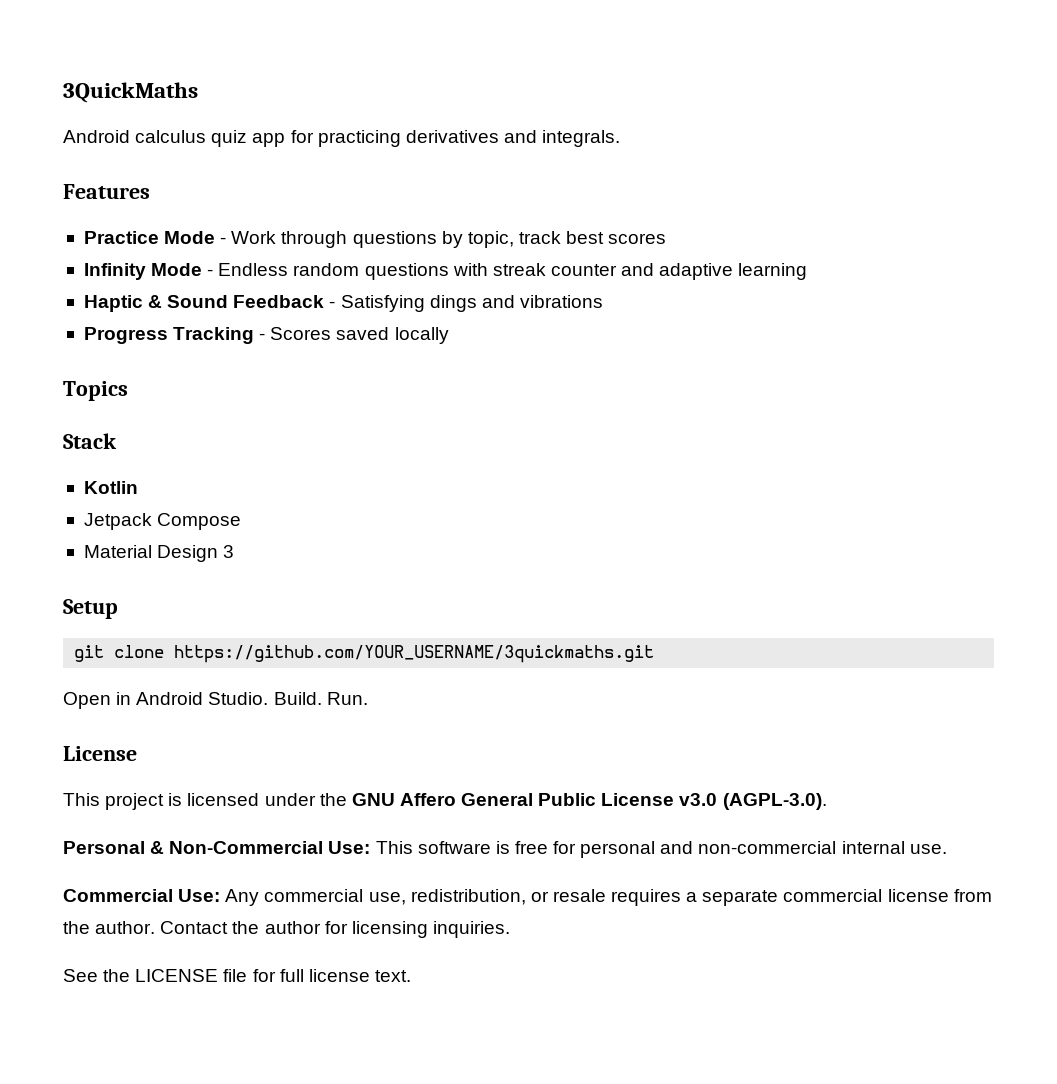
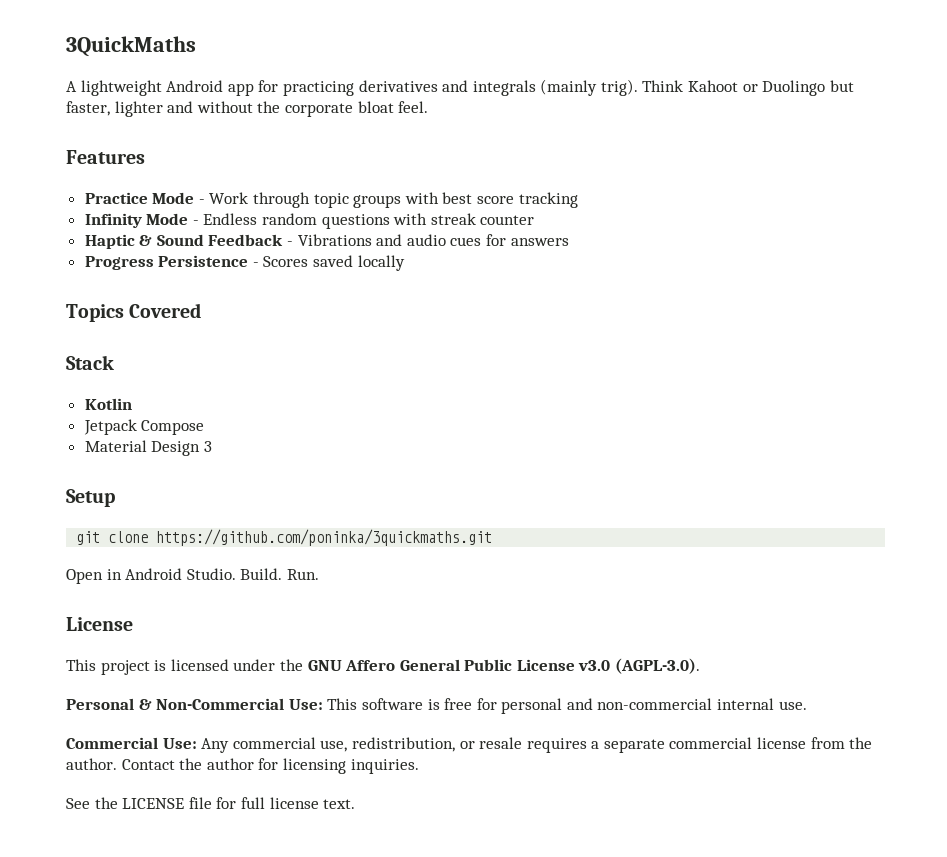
- Android calculus quiz app for practicing derivatives and integrals.
+ A lightweight Android app for practicing derivatives and integrals (mainly trig). Think Kahoot or Duolingo but faster, lighter and without the corporate bloat feel.
- Practice Mode - Work through questions by topic, track best scores
+ Practice Mode - Work through topic groups with best score tracking
- Infinity Mode - Endless random questions with streak counter and adaptive learning
+ Infinity Mode - Endless random questions with streak counter
- Haptic & Sound Feedback - Satisfying dings and vibrations
+ Haptic & Sound Feedback - Vibrations and audio cues for answers
- Progress Tracking - Scores saved locally
+ Progress Persistence - Scores saved locally
- Topics
+ Topics Covered
- git clone https://github.com/YOUR_USERNAME/3quickmaths.git
+ git clone https://github.com/poninka/3quickmaths.git

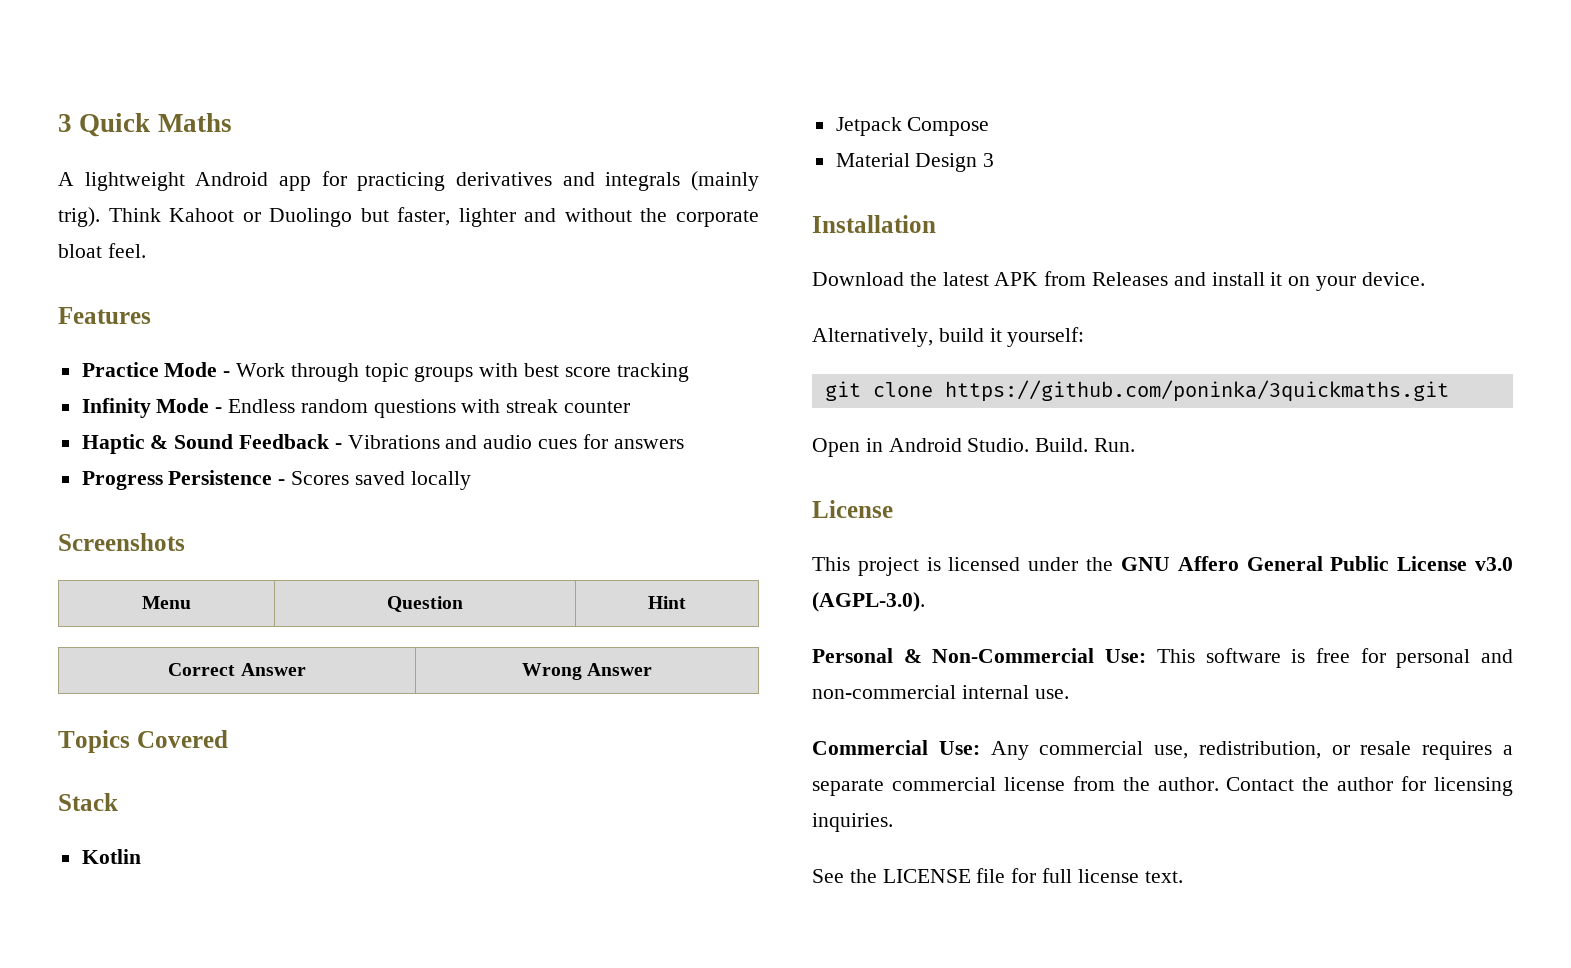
- 3QuickMaths
+ 3 Quick Maths
+ Screenshots
+ Menu | Question | Hint
+ Correct Answer | Wrong Answer
- Setup
+ Installation
+ Download the latest APK from Releases and install it on your device.
+ Alternatively, build it yourself:

